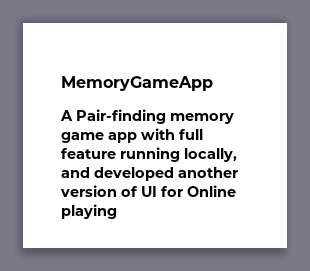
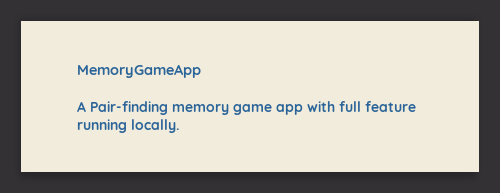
- A Pair-finding memory game app with full feature running locally, and developed another version of UI for Online playing
+ A Pair-finding memory game app with full feature running locally.

